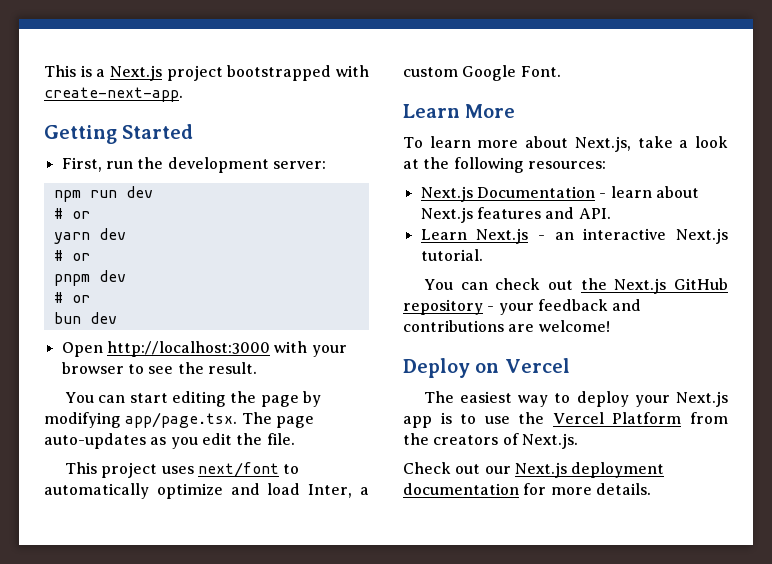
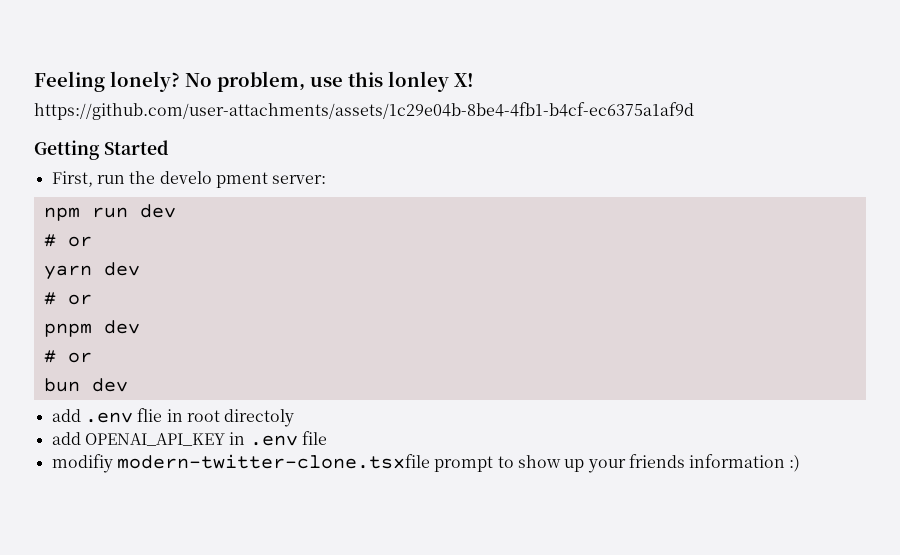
- This is a Next.js project bootstrapped with create-next-app.
+ Feeling lonely? No problem, use this lonley X!
+ https://github.com/user-attachments/assets/1c29e04b-8be4-4fb1-b4cf-ec6375a1af9d
- First, run the development server:
+ First, run the develo pment server:
- Open http://localhost:3000 with your browser to see the result.
- You can start editing the page by modifying app/page.tsx. The page auto-updates as you edit the file.
- This project uses next/font to automatically optimize and load Inter, a custom Google Font.
- Learn More
- To learn more about Next.js, take a look at the following resources:
- Next.js Documentation - learn about Next.js features and API.
- Learn Next.js - an interactive Next.js tutorial.
- You can check out the Next.js GitHub repository - your feedback and contributions are welcome!
- Deploy on Vercel
- The easiest way to deploy your Next.js app is to use the Vercel Platform from the creators of Next.js.
- Check out our Next.js deployment documentation for more details.
+ add .env flie in root directoly
+ add OPENAI_API_KEY in .env file
+ modifiy modern-twitter-clone.tsxfile prompt to show up your friends information :)

